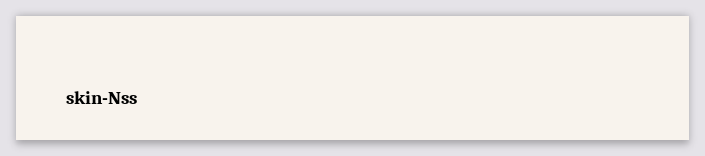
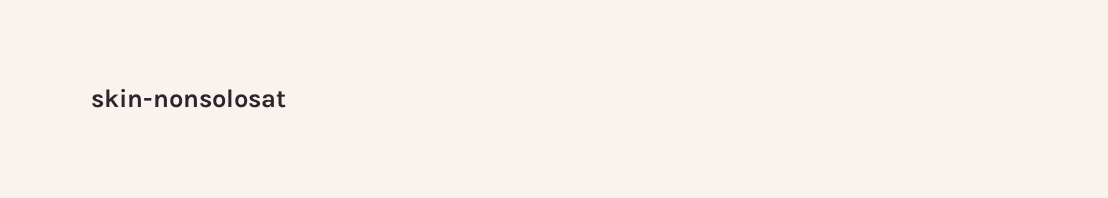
- skin-Nss
+ skin-nonsolosat

